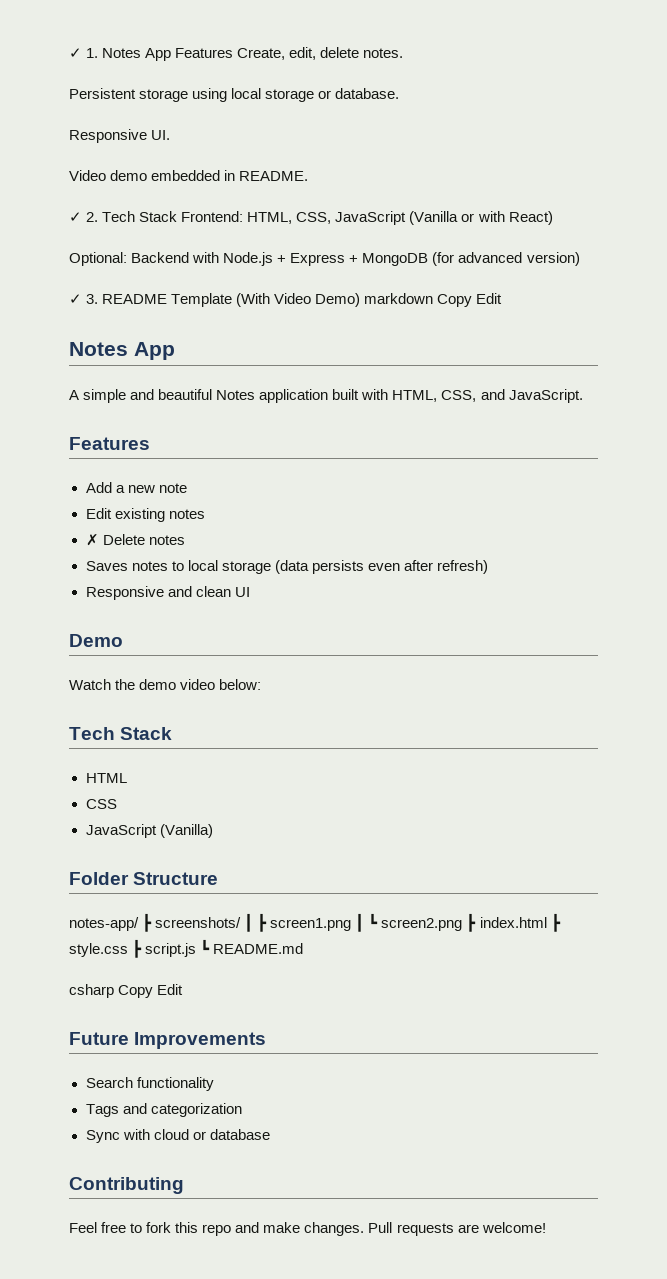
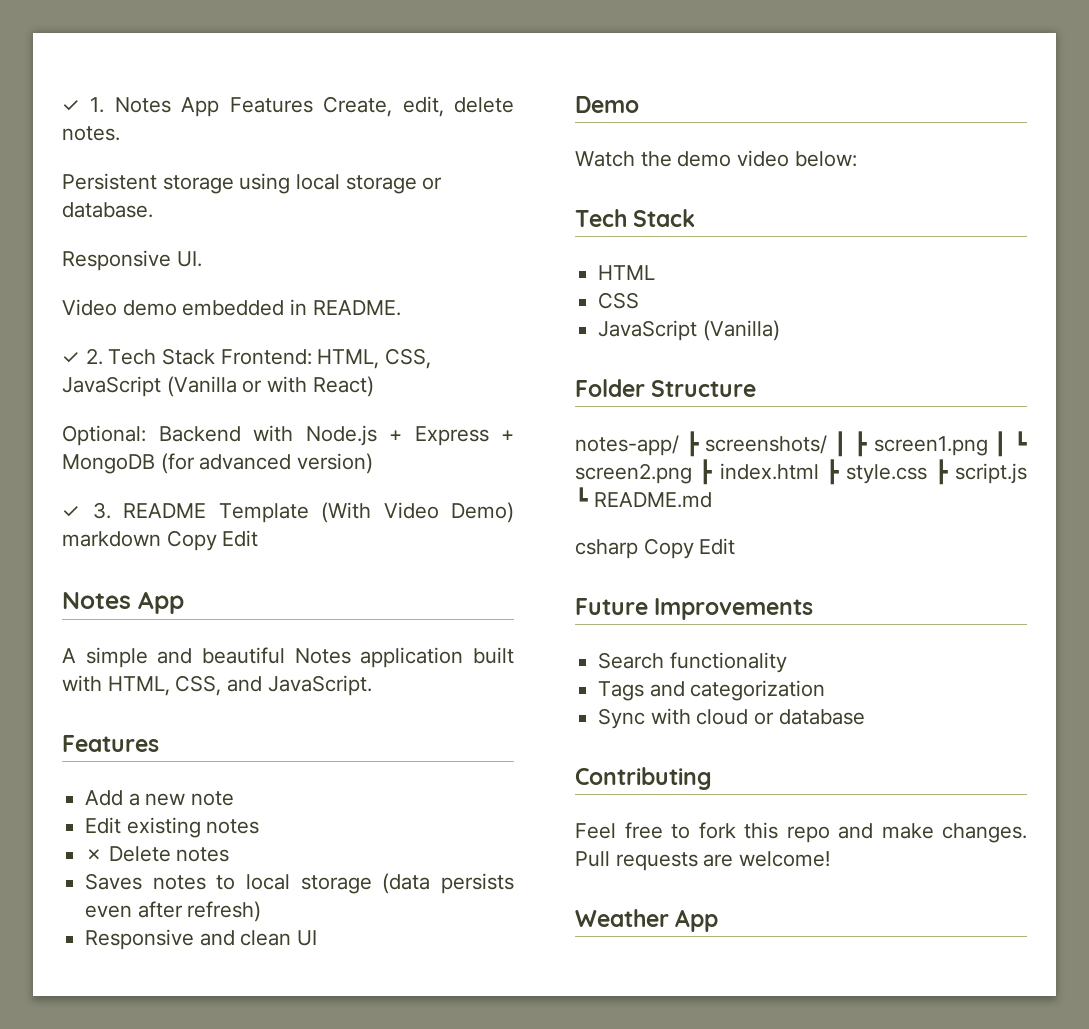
+ Weather App

